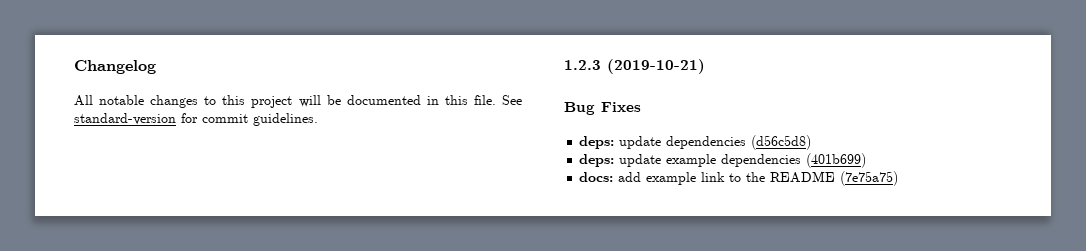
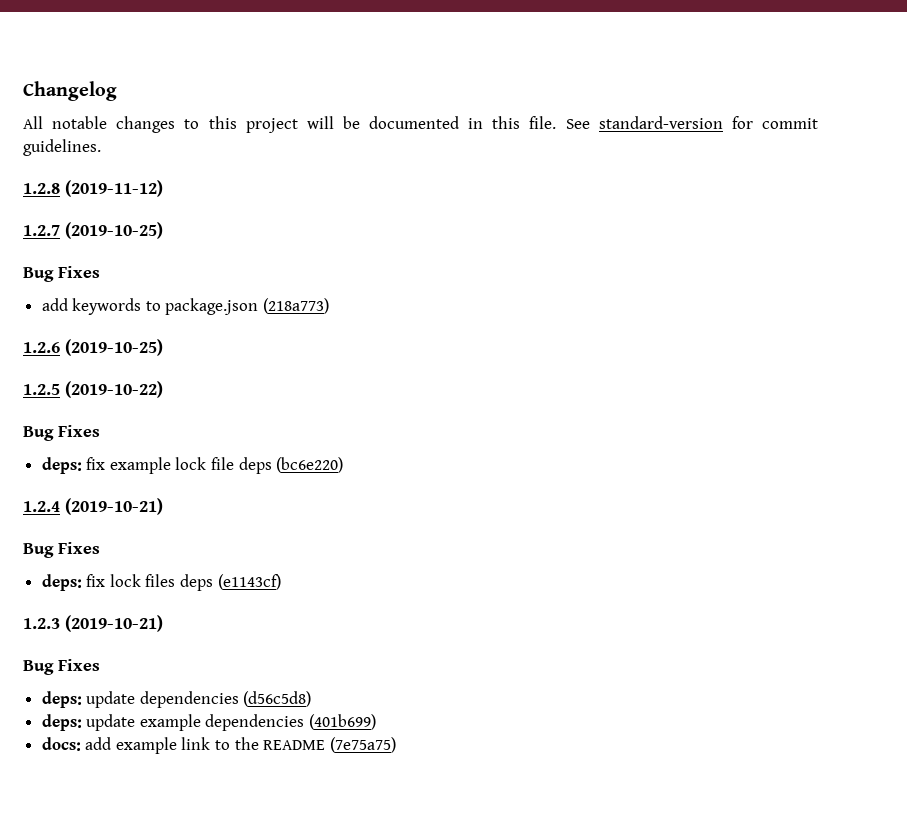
+ 1.2.8 (2019-11-12)
+ 1.2.7 (2019-10-25)
+ Bug Fixes
+ add keywords to package.json (218a773)
+ 1.2.6 (2019-10-25)
+ 1.2.5 (2019-10-22)
+ Bug Fixes
+ deps: fix example lock file deps (bc6e220)
+ 1.2.4 (2019-10-21)
+ Bug Fixes
+ deps: fix lock files deps (e1143cf)

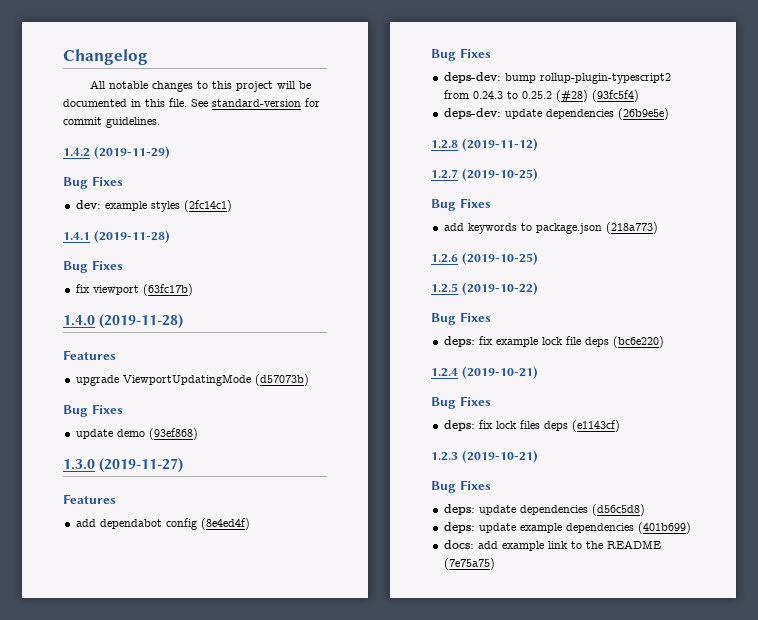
+ 1.4.2 (2019-11-29)
+ Bug Fixes
+ dev: example styles (2fc14c1)
+ 1.4.1 (2019-11-28)
+ Bug Fixes
+ fix viewport (63fc17b)
+ 1.4.0 (2019-11-28)
+ Features
+ upgrade ViewportUpdatingMode (d57073b)
+ Bug Fixes
+ update demo (93ef868)
+ 1.3.0 (2019-11-27)
+ Features
+ add dependabot config (8e4ed4f)
+ Bug Fixes
+ deps-dev: bump rollup-plugin-typescript2 from 0.24.3 to 0.25.2 (#28) (93fc5f4)
+ deps-dev: update dependencies (26b9e5e)

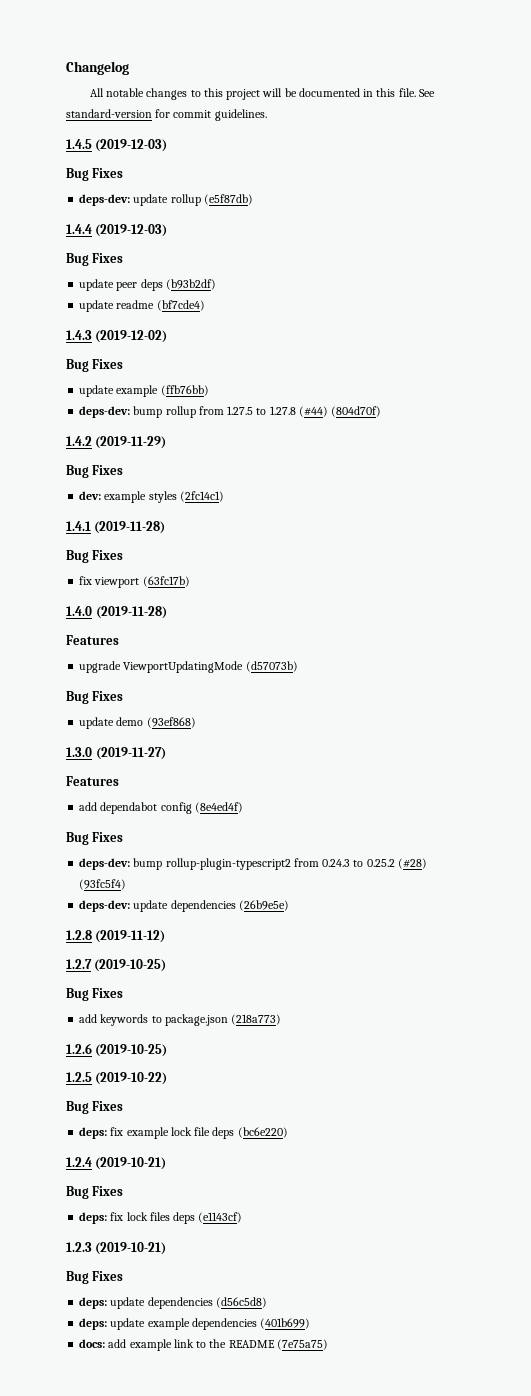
+ 1.4.5 (2019-12-03)
+ Bug Fixes
+ deps-dev: update rollup (e5f87db)
+ 1.4.4 (2019-12-03)
+ Bug Fixes
+ update peer deps (b93b2df)
+ update readme (bf7cde4)
+ 1.4.3 (2019-12-02)
+ Bug Fixes
+ update example (ffb76bb)
+ deps-dev: bump rollup from 1.27.5 to 1.27.8 (#44) (804d70f)

